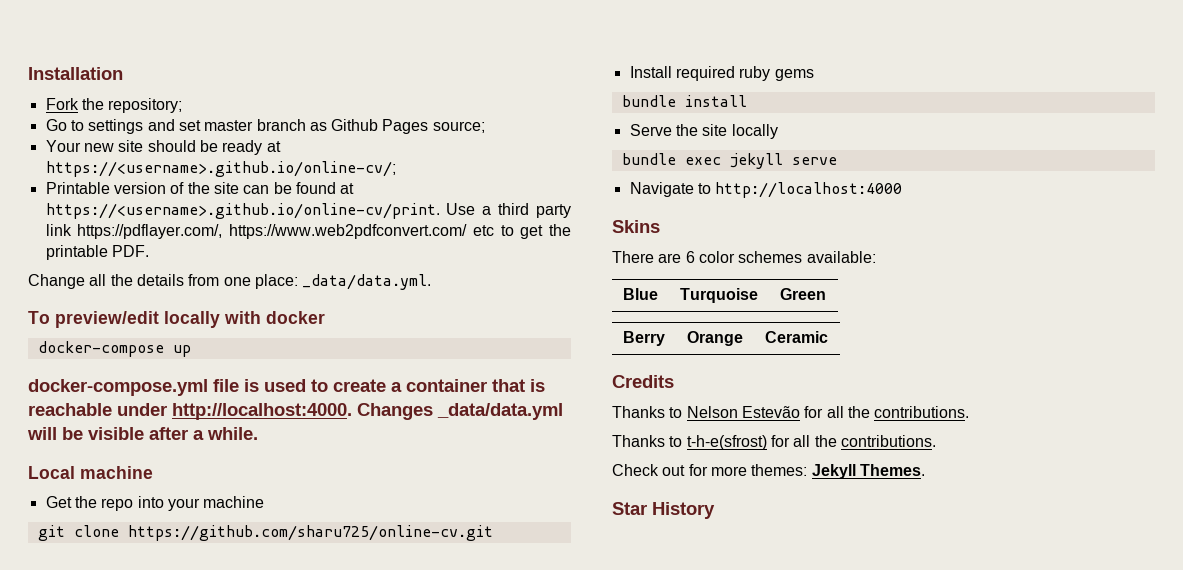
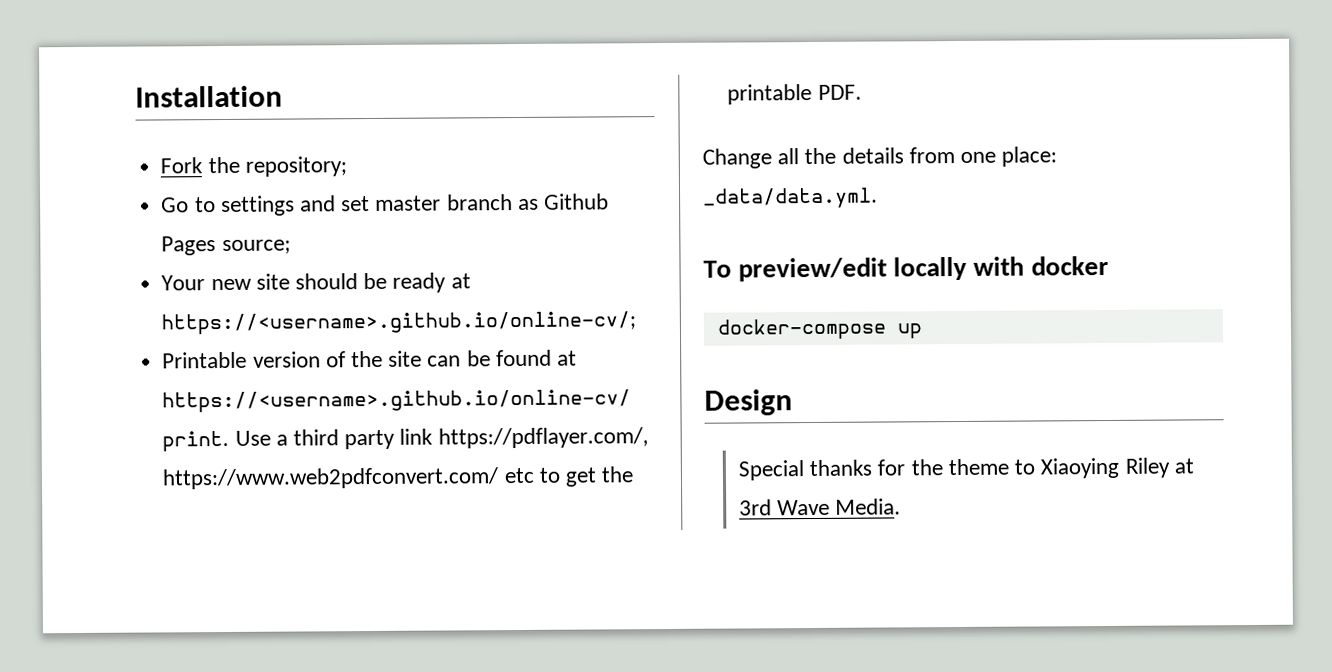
- docker-compose.yml file is used to create a container that is reachable under http://localhost:4000. Changes _data/data.yml will be visible after a while.
- Local machine
- Get the repo into your machine
- git clone https://github.com/sharu725/online-cv.git
- Install required ruby gems
- bundle install
- Serve the site locally
- bundle exec jekyll serve
- Navigate to http://localhost:4000
- Skins
- There are 6 color schemes available:
- Blue | Turquoise | Green
- Berry | Orange | Ceramic
- Credits
- Thanks to Nelson Estevão for all the contributions.
- Thanks to t-h-e(sfrost) for all the contributions.
- Check out for more themes: Jekyll Themes.
- Star History
+ Design
+ Special thanks for the theme to Xiaoying Riley at 3rd Wave Media.

